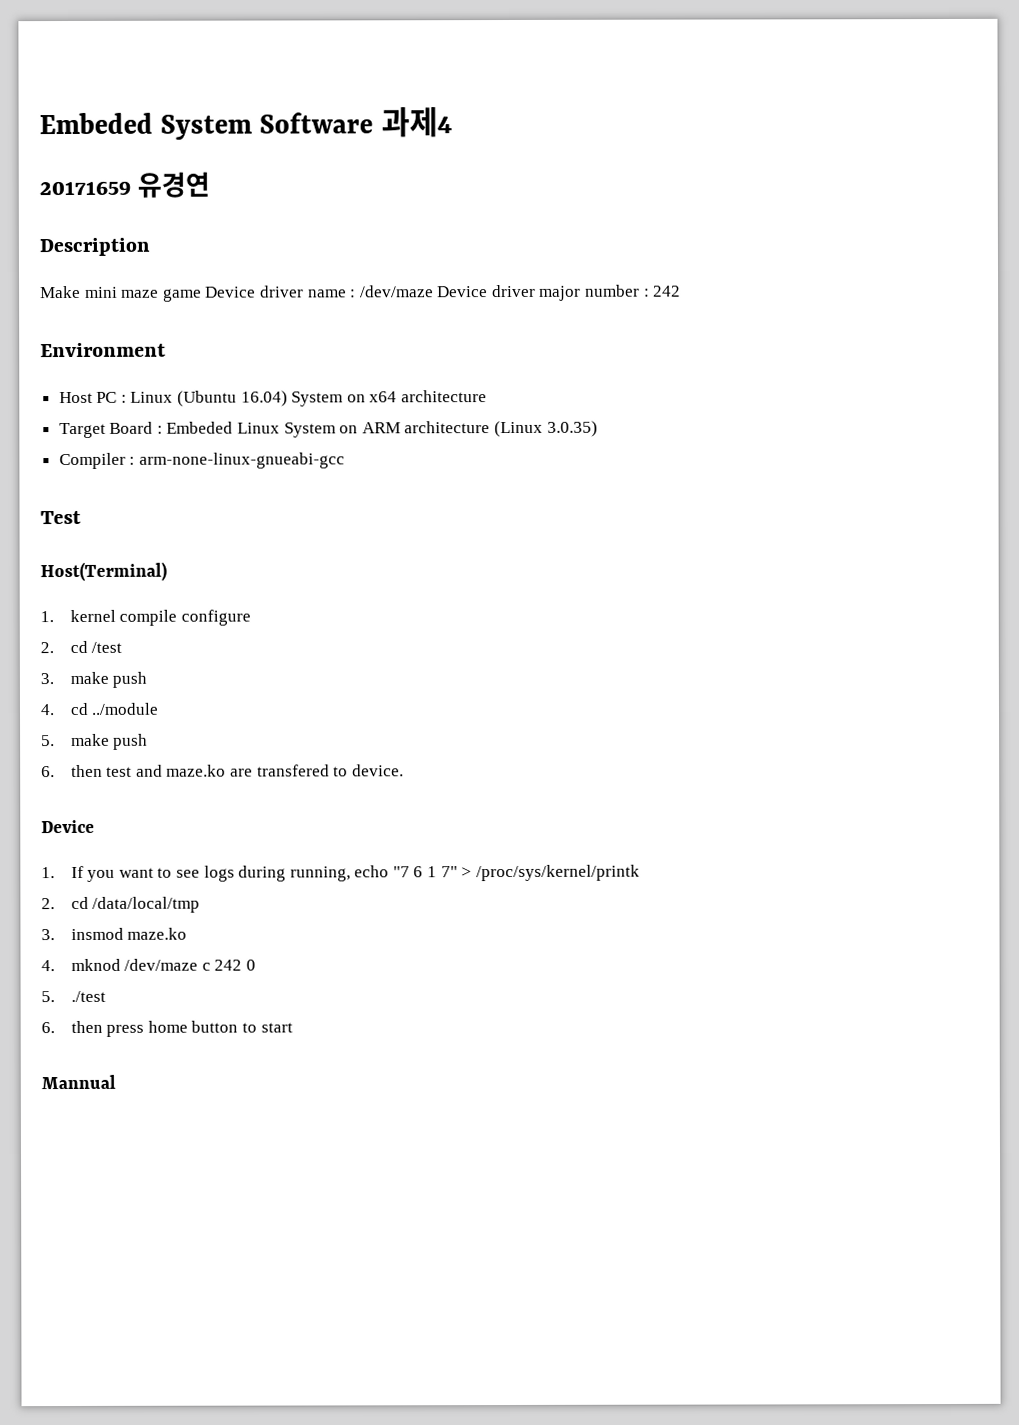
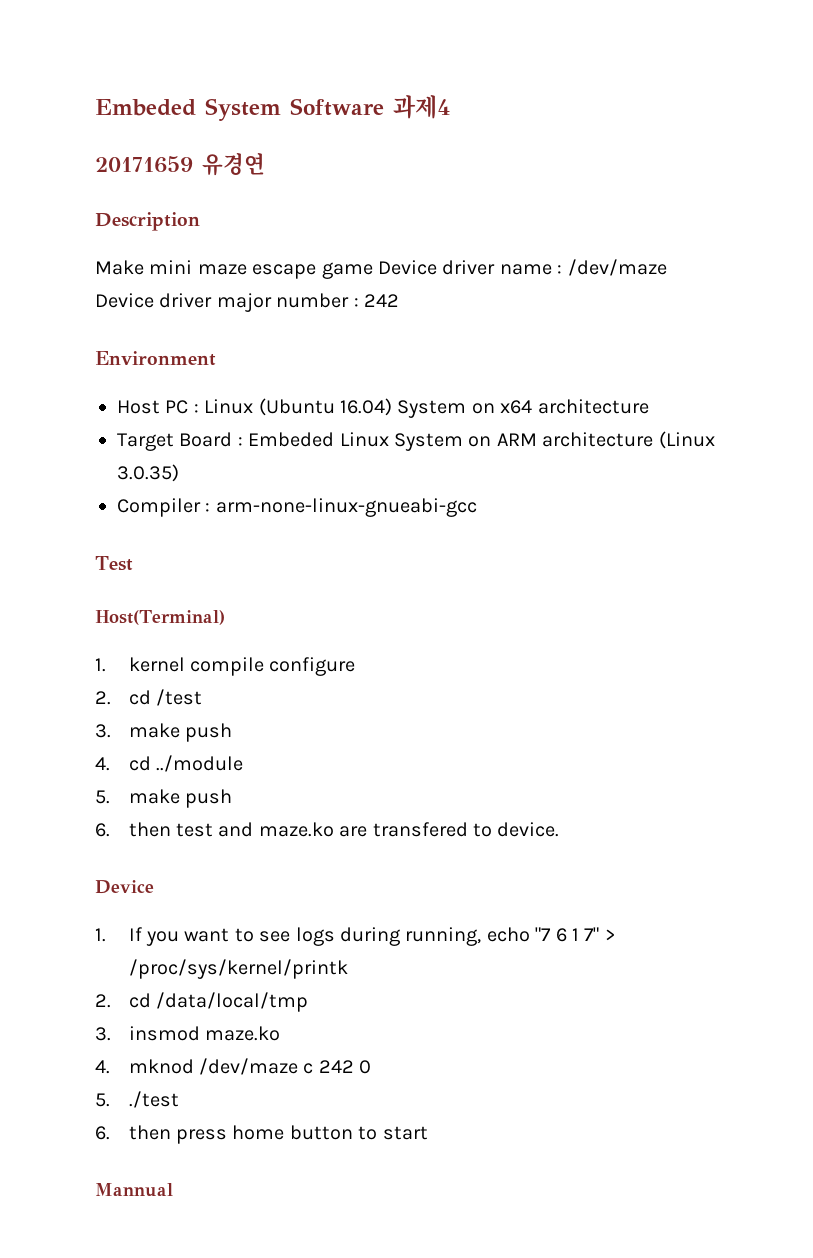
- Make mini maze game Device driver name : /dev/maze Device driver major number : 242
+ Make mini maze escape game Device driver name : /dev/maze Device driver major number : 242

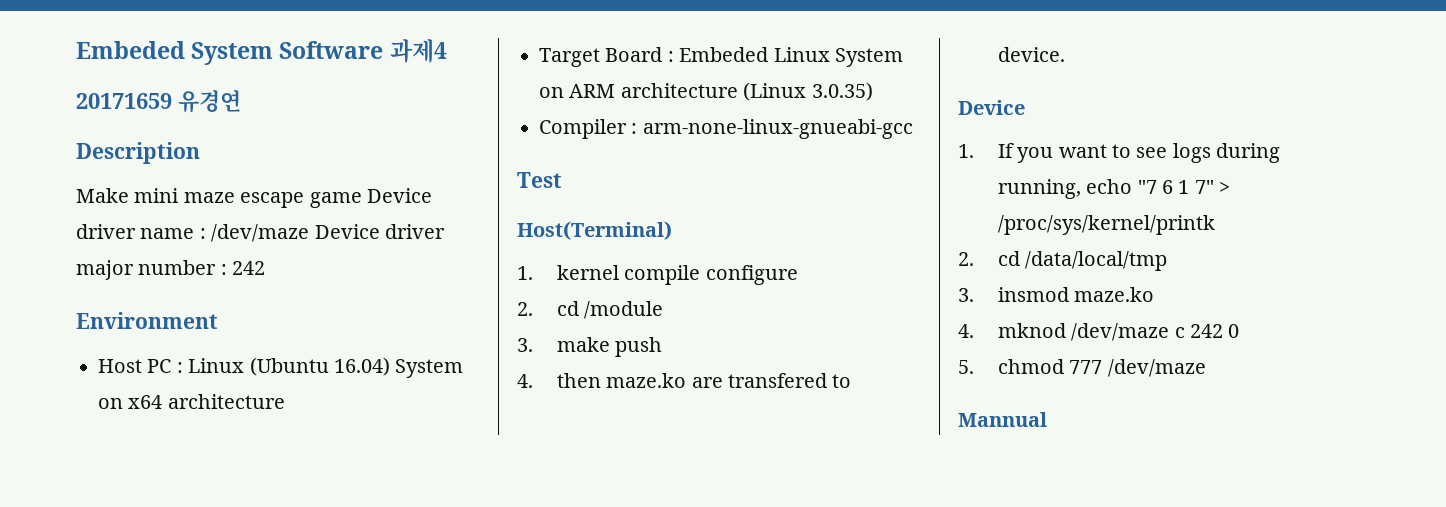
- 2. cd /test
+ 2. cd /module
  3. make push
- 4. cd ../module
- 5. make push
- 6. then test and maze.ko are transfered to device.
+ 4. then maze.ko are transfered to device.
- 5. ./test
- 6. then press home button to start
+ 5. chmod 777 /dev/maze

